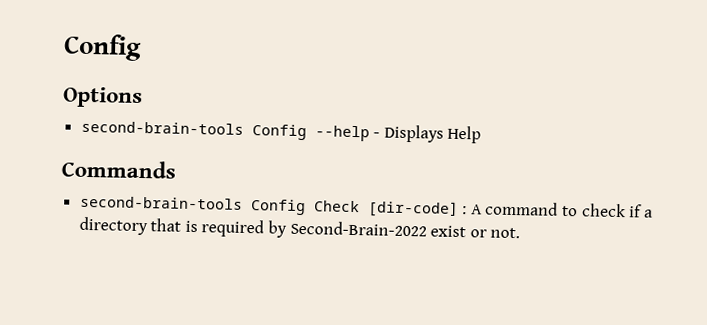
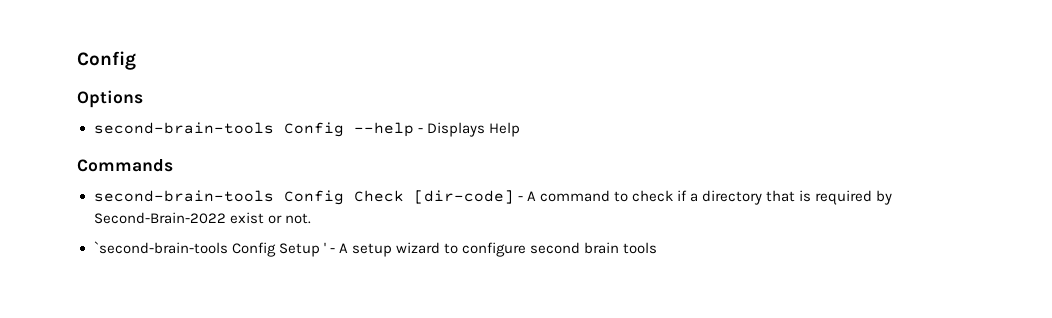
- second-brain-tools Config Check [dir-code] : A command to check if a directory that is required by Second-Brain-2022 exist or not.
+ second-brain-tools Config Check [dir-code] - A command to check if a directory that is required by Second-Brain-2022 exist or not.
+ `second-brain-tools Config Setup ' - A setup wizard to configure second brain tools

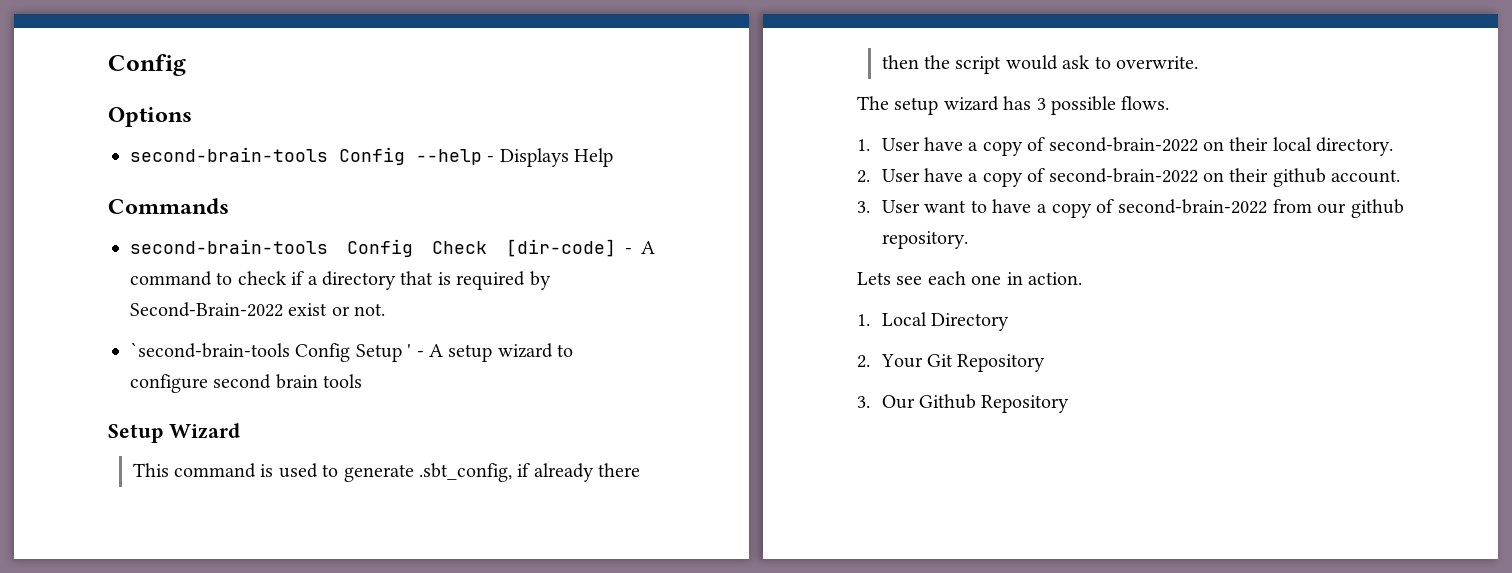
+ Setup Wizard
+ This command is used to generate .sbt_config, if already there then the script would ask to overwrite.
+ The setup wizard has 3 possible flows.
+ 1. User have a copy of second-brain-2022 on their local directory.
+ 2. User have a copy of second-brain-2022 on their github account.
+ 3. User want to have a copy of second-brain-2022 from our github repository.
+ Lets see each one in action.
+ 1. Local Directory
+ 2. Your Git Repository
+ 3. Our Github Repository

